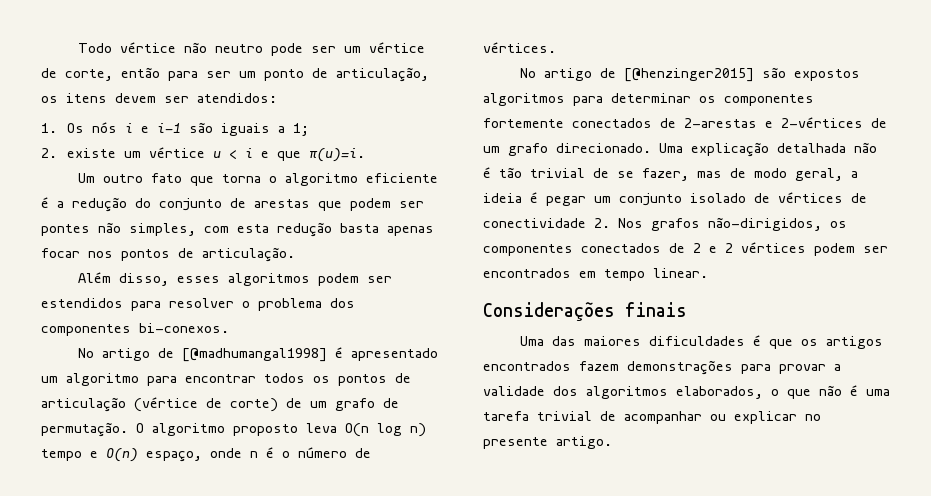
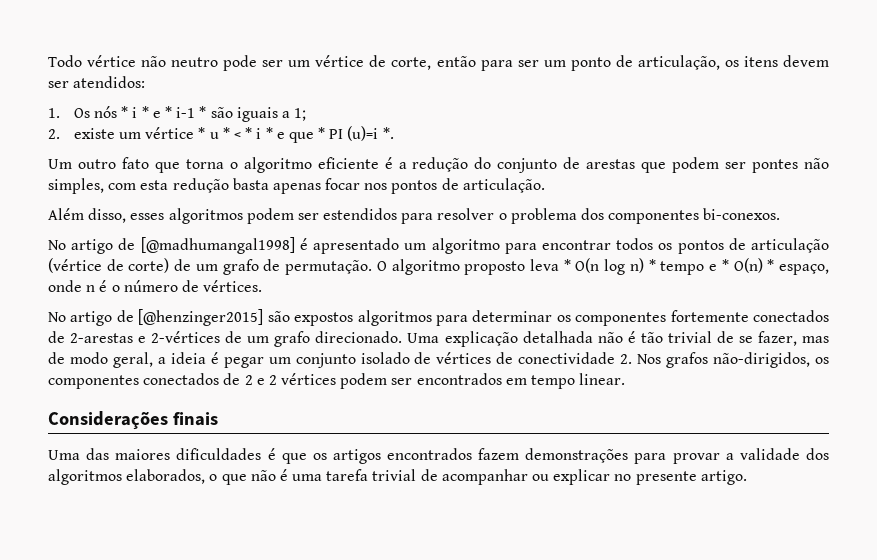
- 1. Os nós i e i-1 são iguais a 1;
+ 1. Os nós * i * e * i-1 * são iguais a 1;
- 2. existe um vértice u < i e que π(u)=i.
+ 2. existe um vértice * u * < * i * e que * PI (u)=i *.
- O algoritmo proposto leva O(n log n) tempo e O(n) espaço, onde n é o número de vértices.
+ O algoritmo proposto leva * O(n log n) * tempo e * O(n) * espaço, onde n é o número de vértices.

